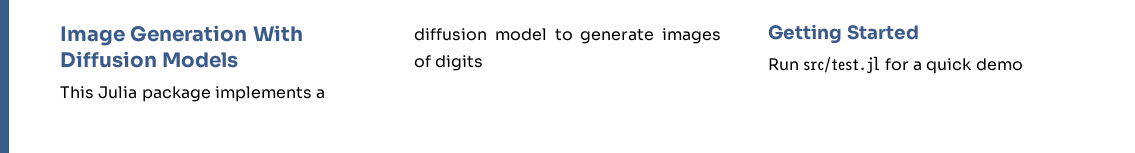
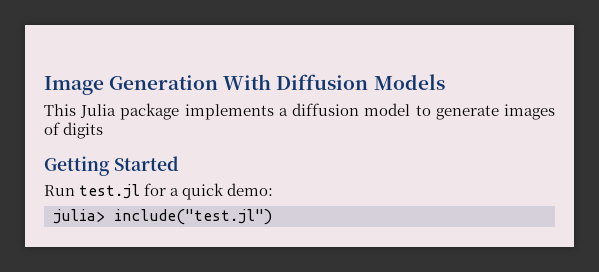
- Run src/test.jl for a quick demo
+ Run test.jl for a quick demo:
+ julia> include("test.jl")

